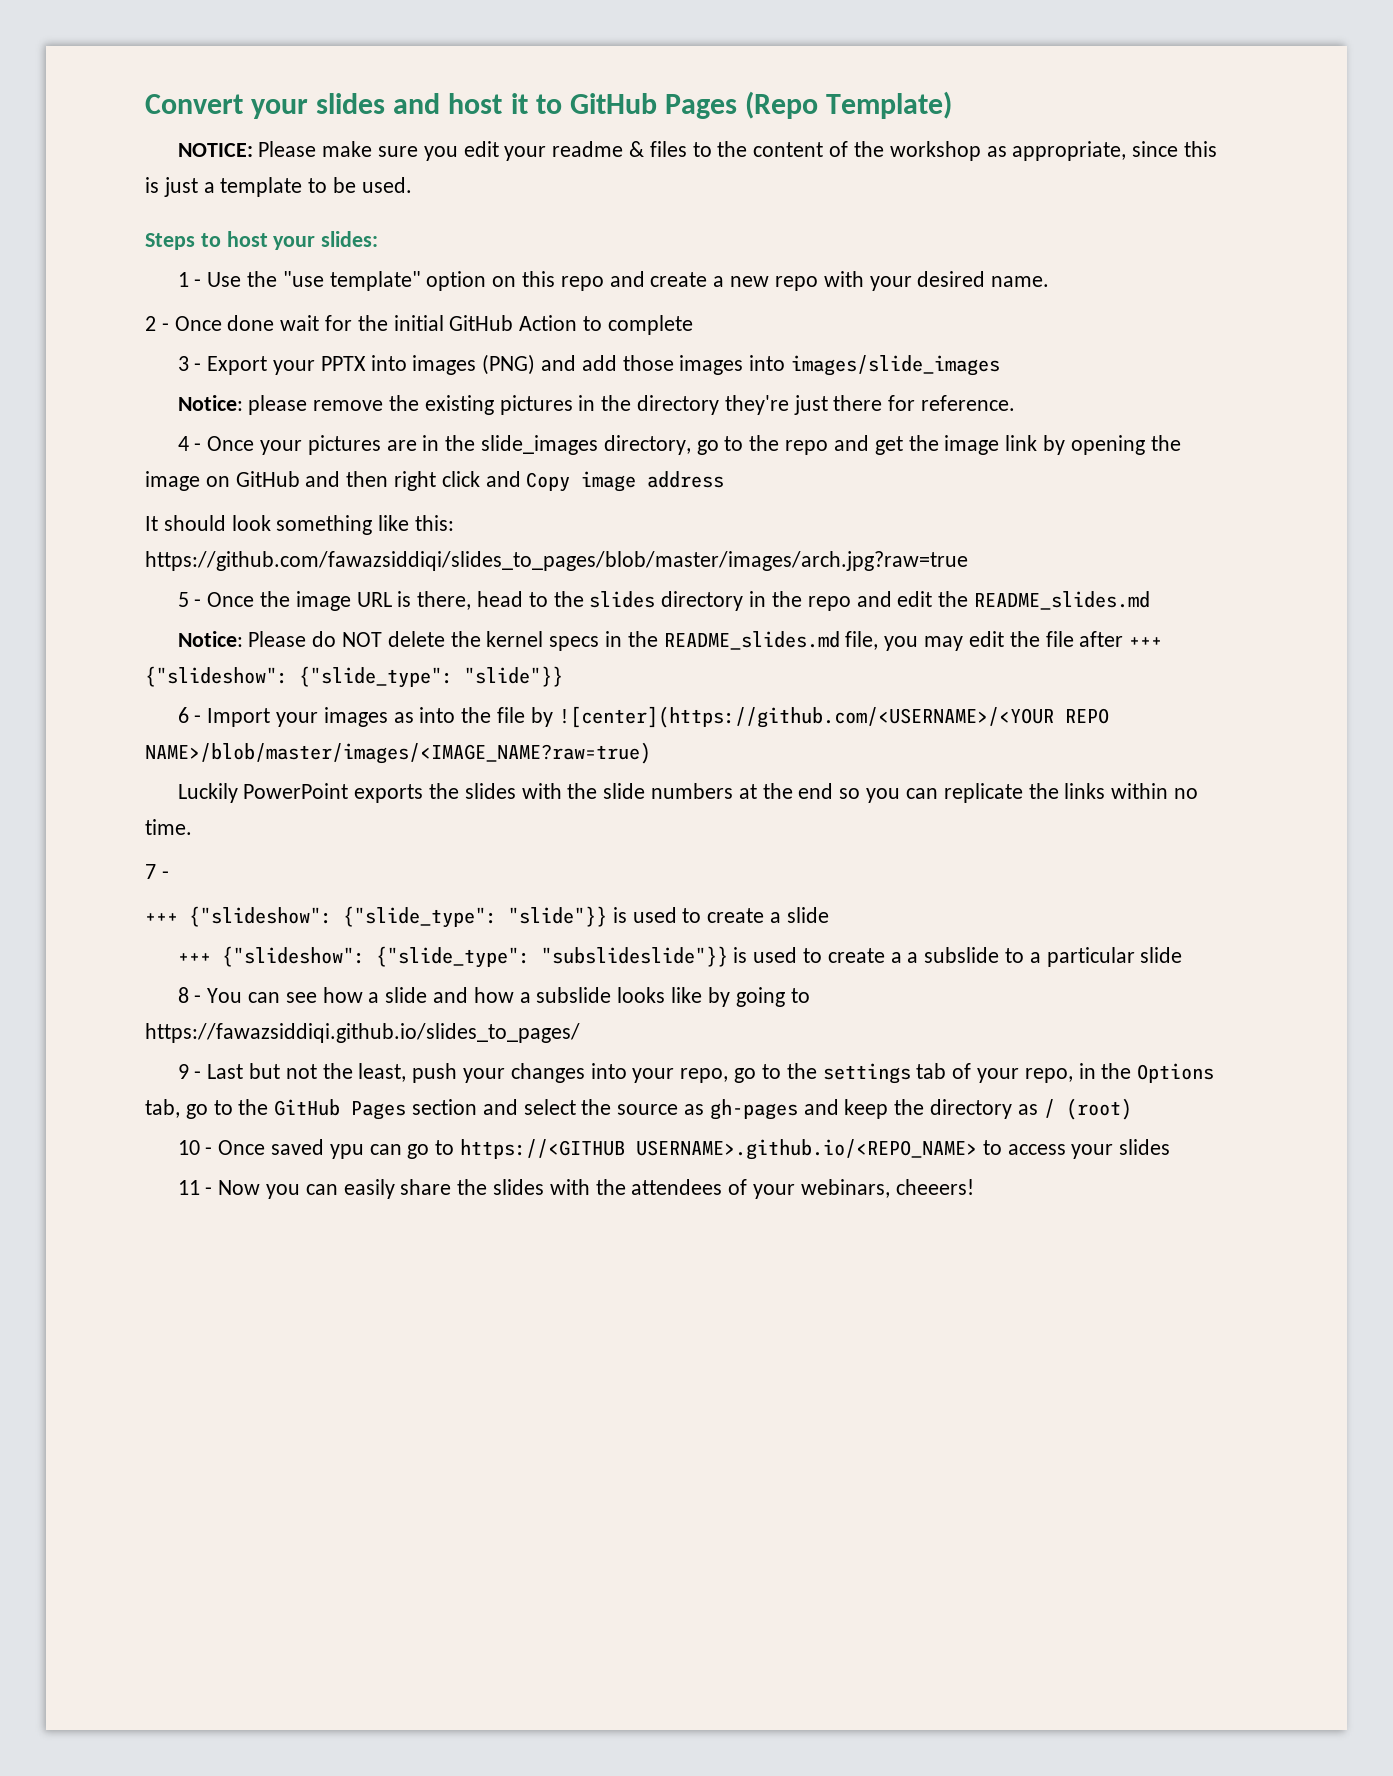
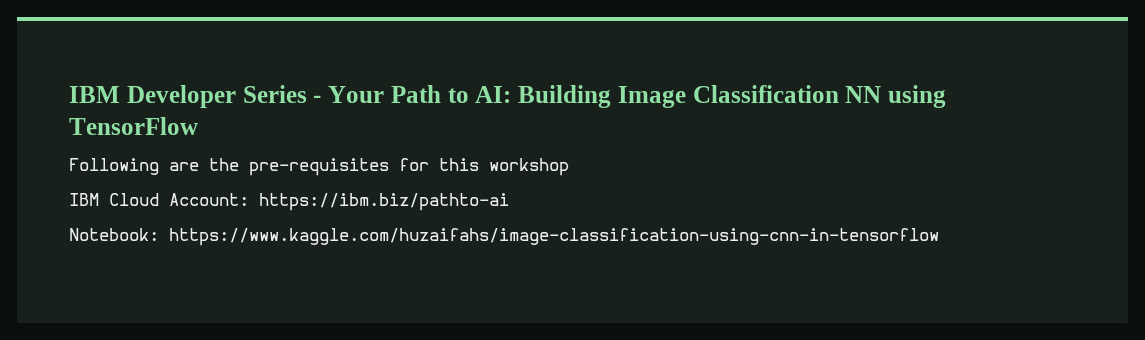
- Convert your slides and host it to GitHub Pages (Repo Template)
- NOTICE: Please make sure you edit your readme & files to the content of the workshop as appropriate, since this is just a template to be used.
- Steps to host your slides:
- 1 - Use the "use template" option on this repo and create a new repo with your desired name.
- 2 - Once done wait for the initial GitHub Action to complete
- 3 - Export your PPTX into images (PNG) and add those images into images/slide_images
- Notice: please remove the existing pictures in the directory they're just there for reference.
- 4 - Once your pictures are in the slide_images directory, go to the repo and get the image link by opening the image on GitHub and then right click and Copy image address
- It should look something like this: https://github.com/fawazsiddiqi/slides_to_pages/blob/master/images/arch.jpg?raw=true
- 5 - Once the image URL is there, head to the slides directory in the repo and edit the README_slides.md
- Notice: Please do NOT delete the kernel specs in the README_slides.md file, you may edit the file after +++ {"slideshow": {"slide_type": "slide"}}
- 6 - Import your images as into the file by ![center](https://github.com/<USERNAME>/<YOUR REPO NAME>/blob/master/images/<IMAGE_NAME?raw=true)
- Luckily PowerPoint exports the slides with the slide numbers at the end so you can replicate the links within no time.
- 7 -
- +++ {"slideshow": {"slide_type": "slide"}} is used to create a slide
- +++ {"slideshow": {"slide_type": "subslideslide"}} is used to create a a subslide to a particular slide
- 8 - You can see how a slide and how a subslide looks like by going to https://fawazsiddiqi.github.io/slides_to_pages/
- 9 - Last but not the least, push your changes into your repo, go to the settings tab of your repo, in the Options tab, go to the GitHub Pages section and select the source as gh-pages and keep the directory as / (root)
- 10 - Once saved ypu can go to https://<GITHUB USERNAME>.github.io/<REPO_NAME> to access your slides
- 11 - Now you can easily share the slides with the attendees of your webinars, cheeers!
+ IBM Developer Series - Your Path to AI: Building Image Classification NN using TensorFlow
+ Following are the pre-requisites for this workshop
+ IBM Cloud Account: https://ibm.biz/pathto-ai
+ Notebook: https://www.kaggle.com/huzaifahs/image-classification-using-cnn-in-tensorflow

